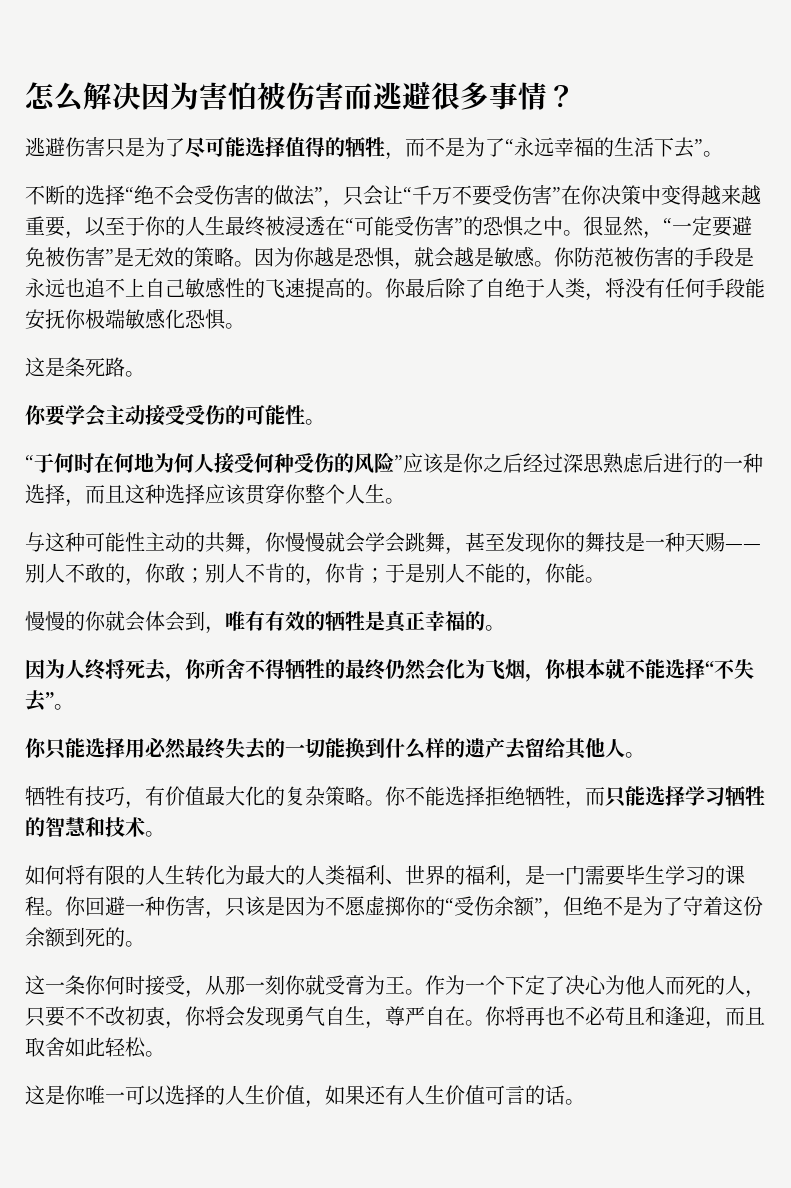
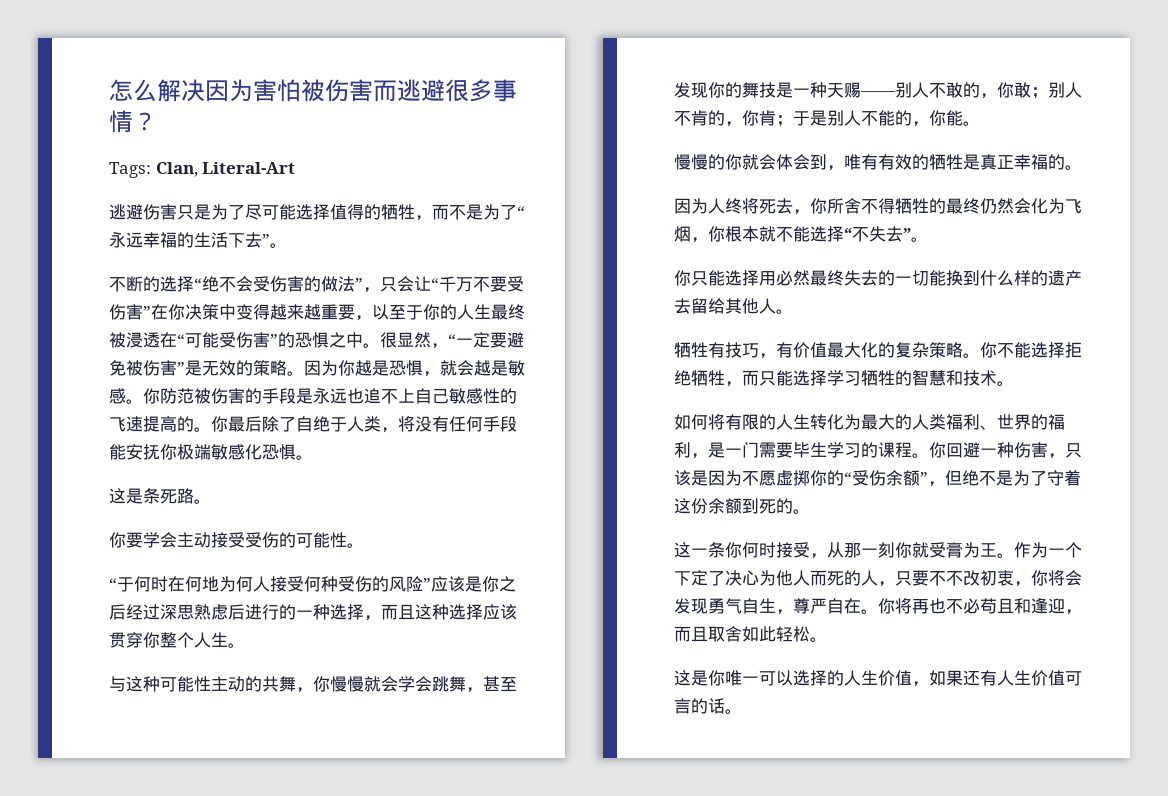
+ Tags: Clan, Literal-Art

